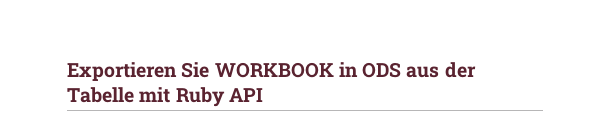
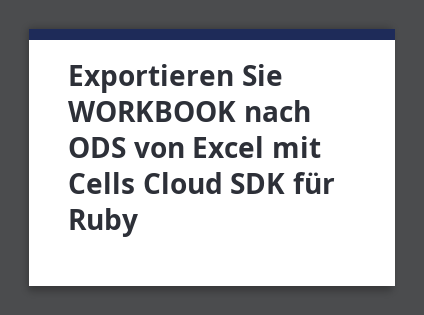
- Exportieren Sie WORKBOOK in ODS aus der Tabelle mit Ruby API
+ Exportieren Sie WORKBOOK nach ODS von Excel mit Cells Cloud SDK für Ruby

